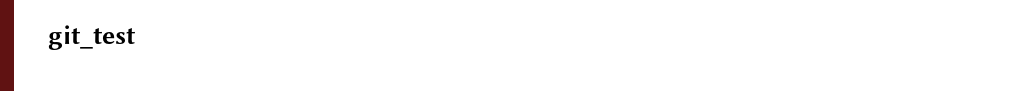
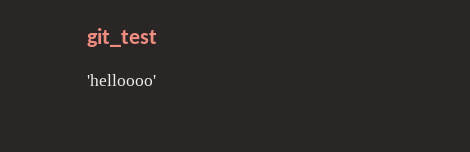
+ 'helloooo'

